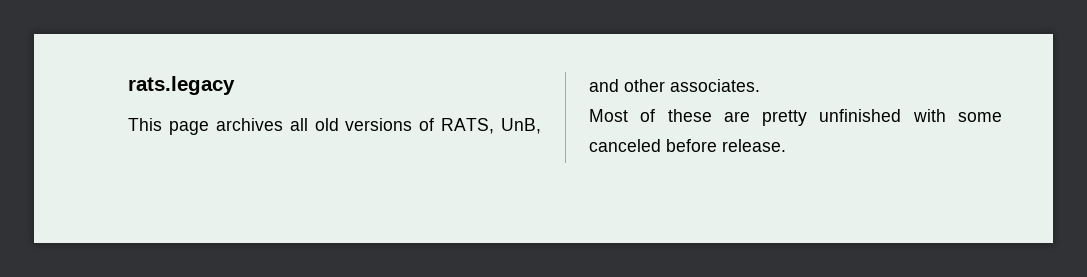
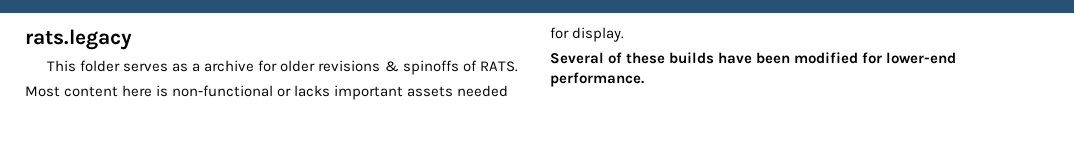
- This page archives all old versions of RATS, UnB, and other associates.
- Most of these are pretty unfinished with some canceled before release.
+ This folder serves as a archive for older revisions & spinoffs of RATS.
+ Most content here is non-functional or lacks important assets needed for display.
+ Several of these builds have been modified for lower-end performance.

